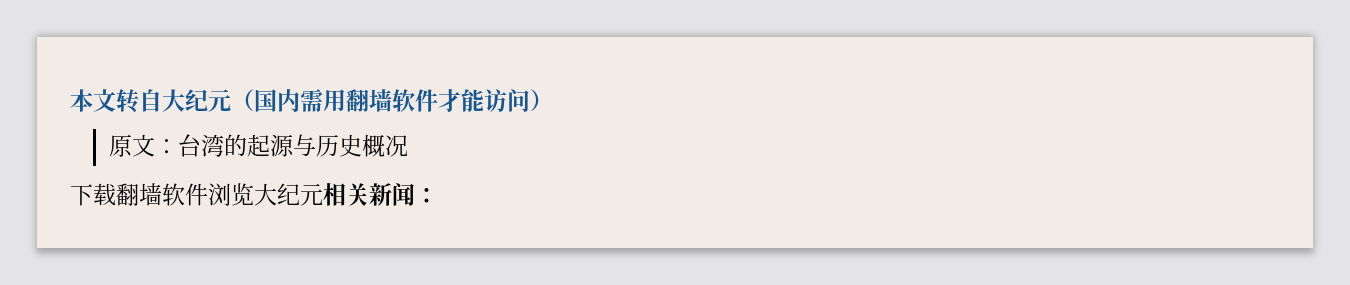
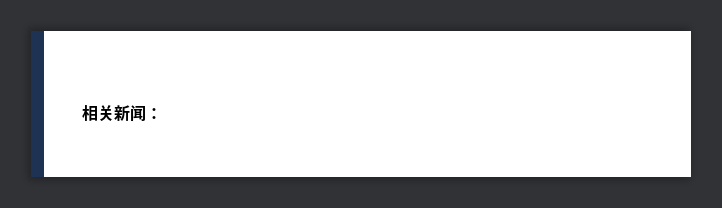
- 本文转自大纪元（国内需用翻墙软件才能访问）
- 原文：台湾的起源与历史概况
- 下载翻墙软件浏览大纪元相关新闻：
+ 相关新闻：

